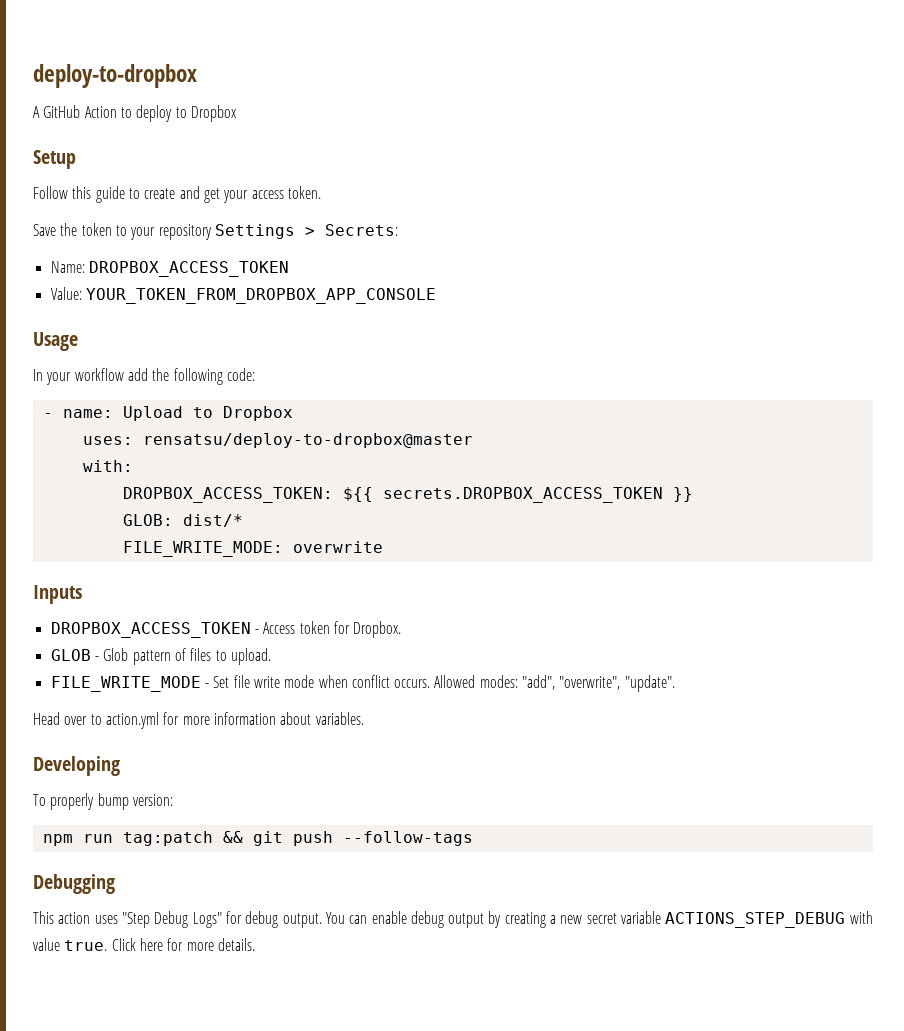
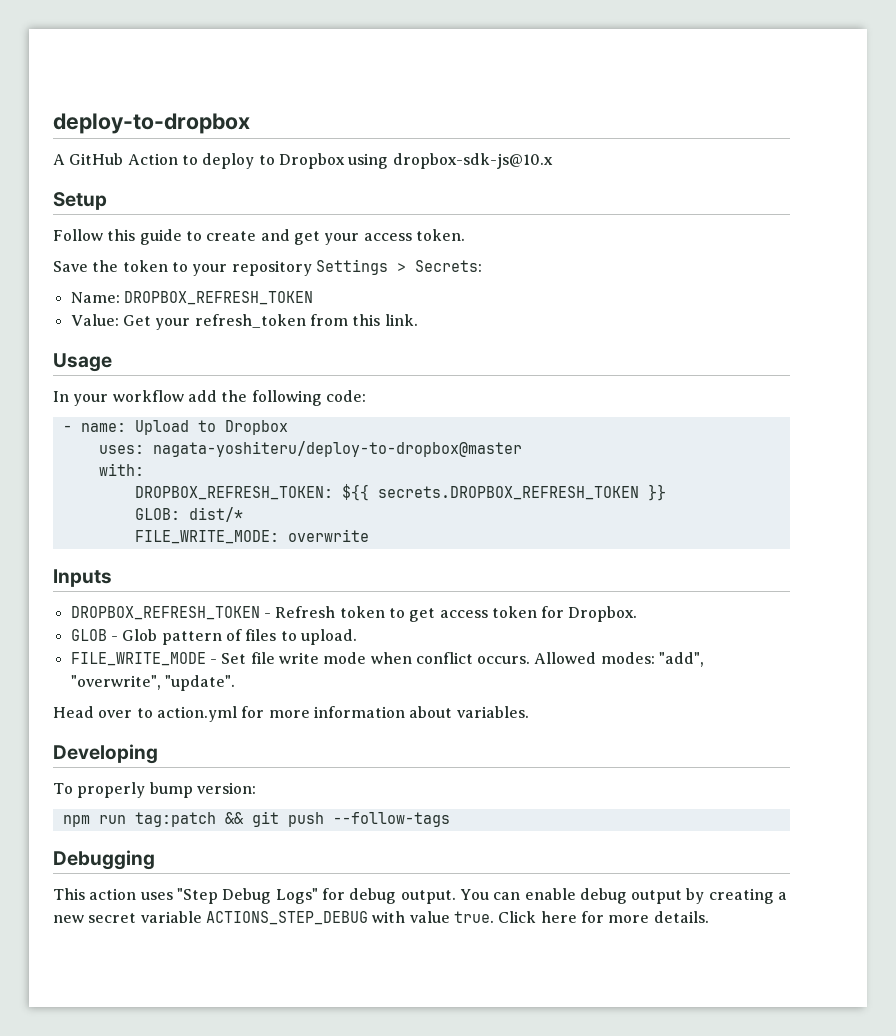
- A GitHub Action to deploy to Dropbox
+ A GitHub Action to deploy to Dropbox using dropbox-sdk-js@10.x
- Name: DROPBOX_ACCESS_TOKEN
+ Name: DROPBOX_REFRESH_TOKEN
- Value: YOUR_TOKEN_FROM_DROPBOX_APP_CONSOLE
+ Value: Get your refresh_token from this link.
- uses: rensatsu/deploy-to-dropbox@master
+ uses: nagata-yoshiteru/deploy-to-dropbox@master
- DROPBOX_ACCESS_TOKEN: ${{ secrets.DROPBOX_ACCESS_TOKEN }}
+ DROPBOX_REFRESH_TOKEN: ${{ secrets.DROPBOX_REFRESH_TOKEN }}
- DROPBOX_ACCESS_TOKEN - Access token for Dropbox.
+ DROPBOX_REFRESH_TOKEN - Refresh token to get access token for Dropbox.

